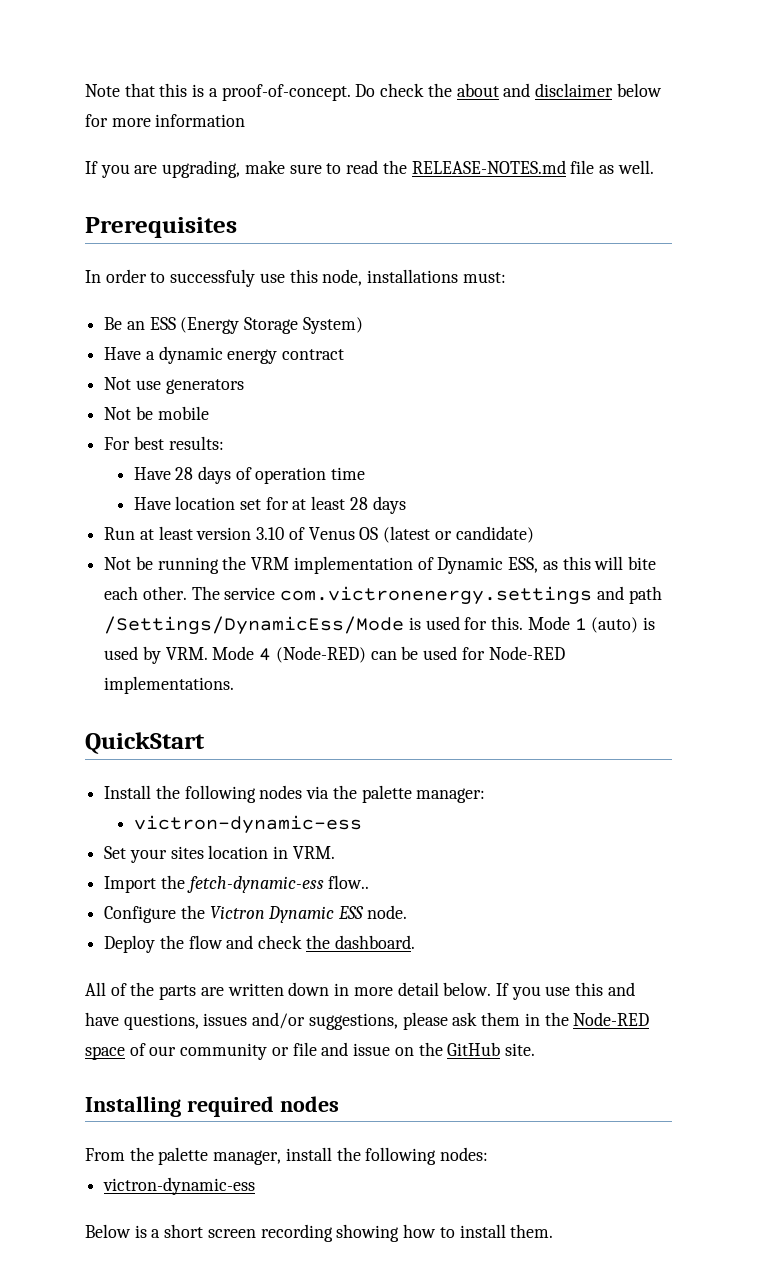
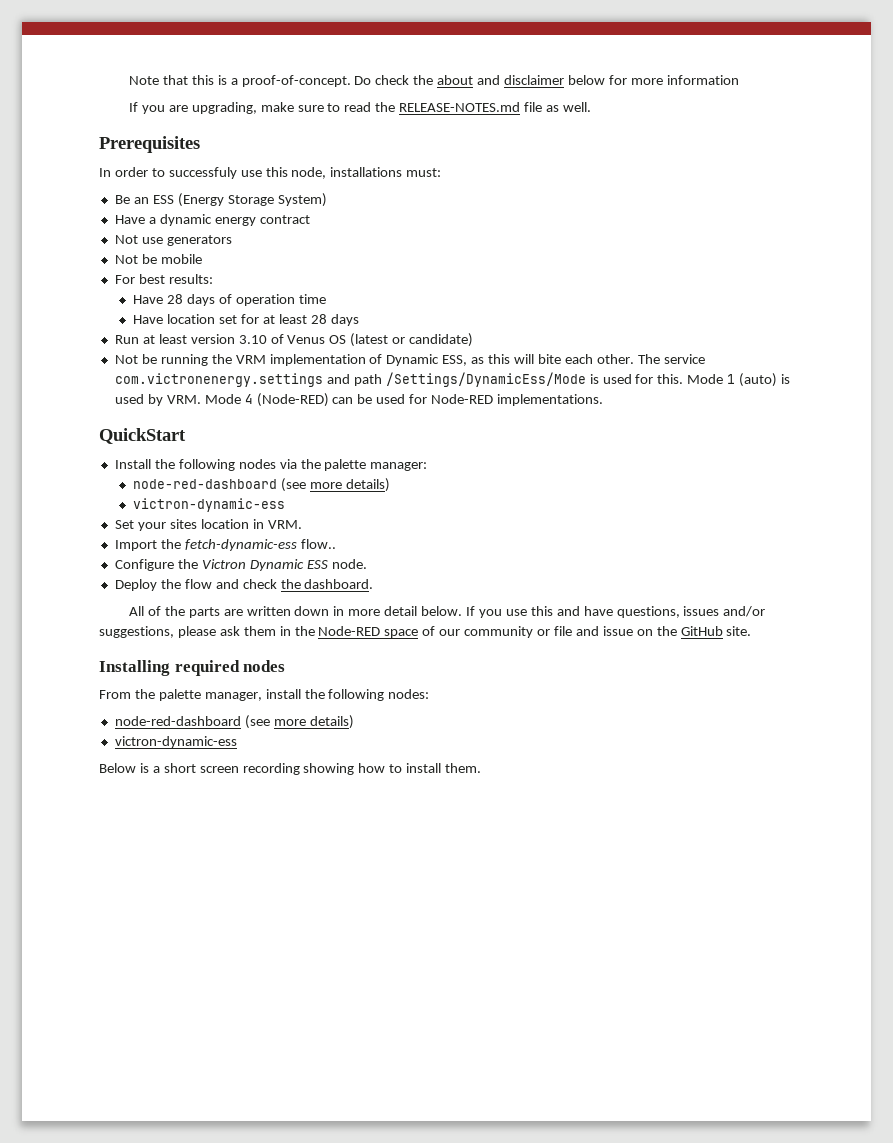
  Install the following nodes via the palette manager:
+ node-red-dashboard (see more details)
  From the palette manager, install the following nodes:
+ node-red-dashboard (see more details)

